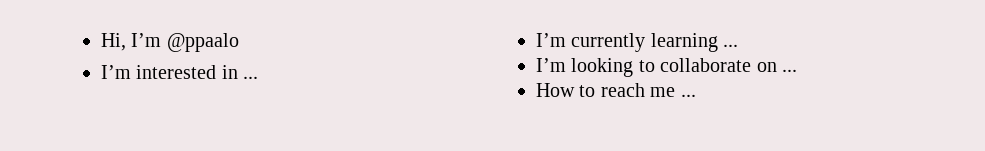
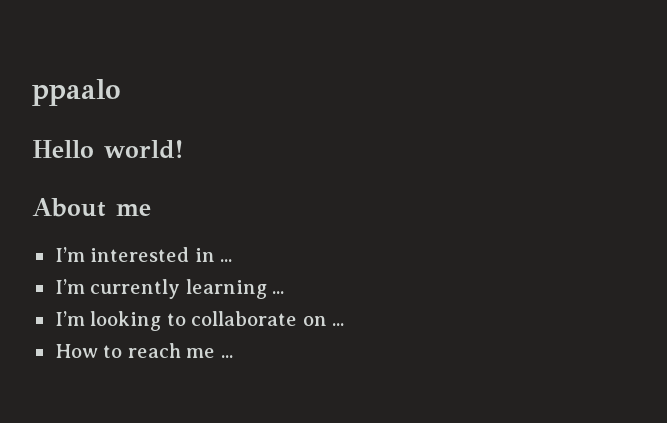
- Hi, I’m @ppaalo
+ ppaalo
+ Hello world!
+ About me

